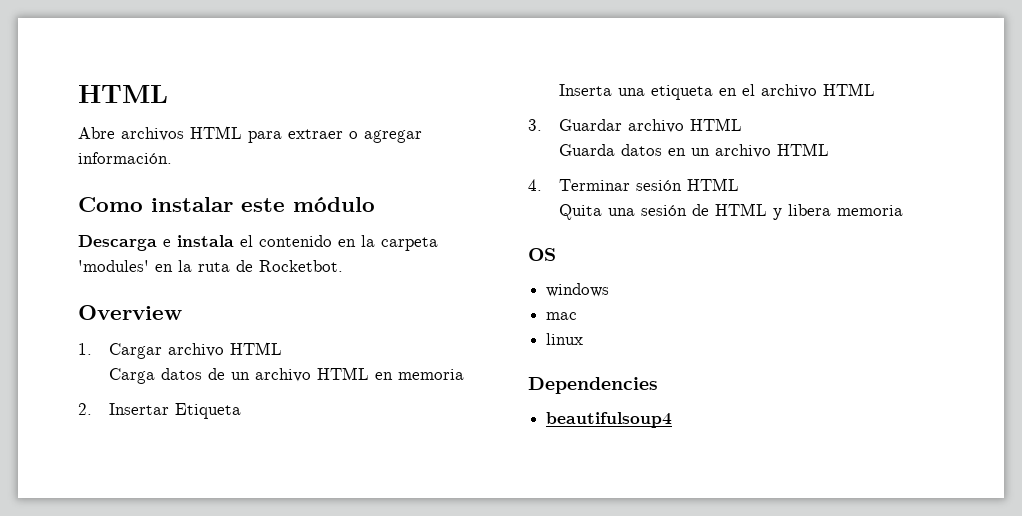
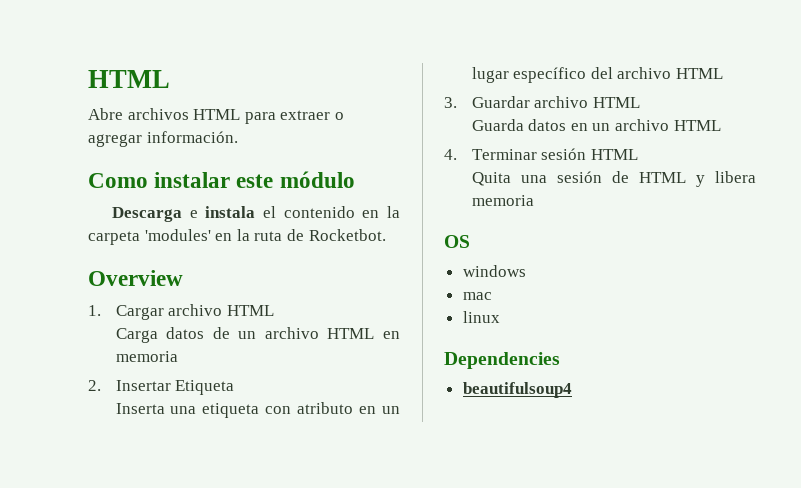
- Inserta una etiqueta en el archivo HTML
+ Inserta una etiqueta con atributo en un lugar específico del archivo HTML

